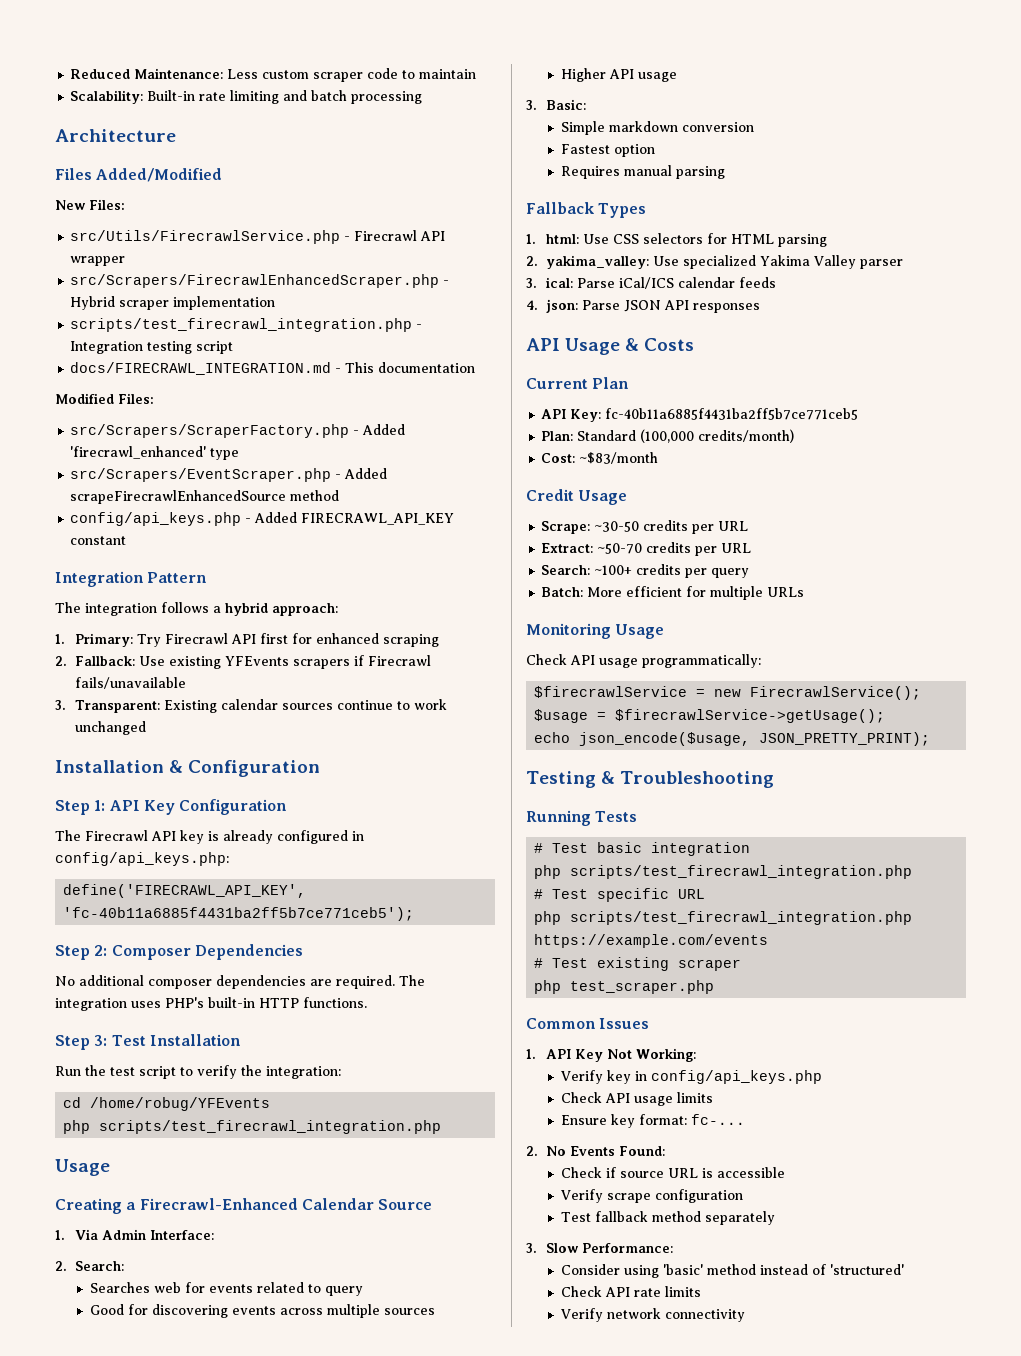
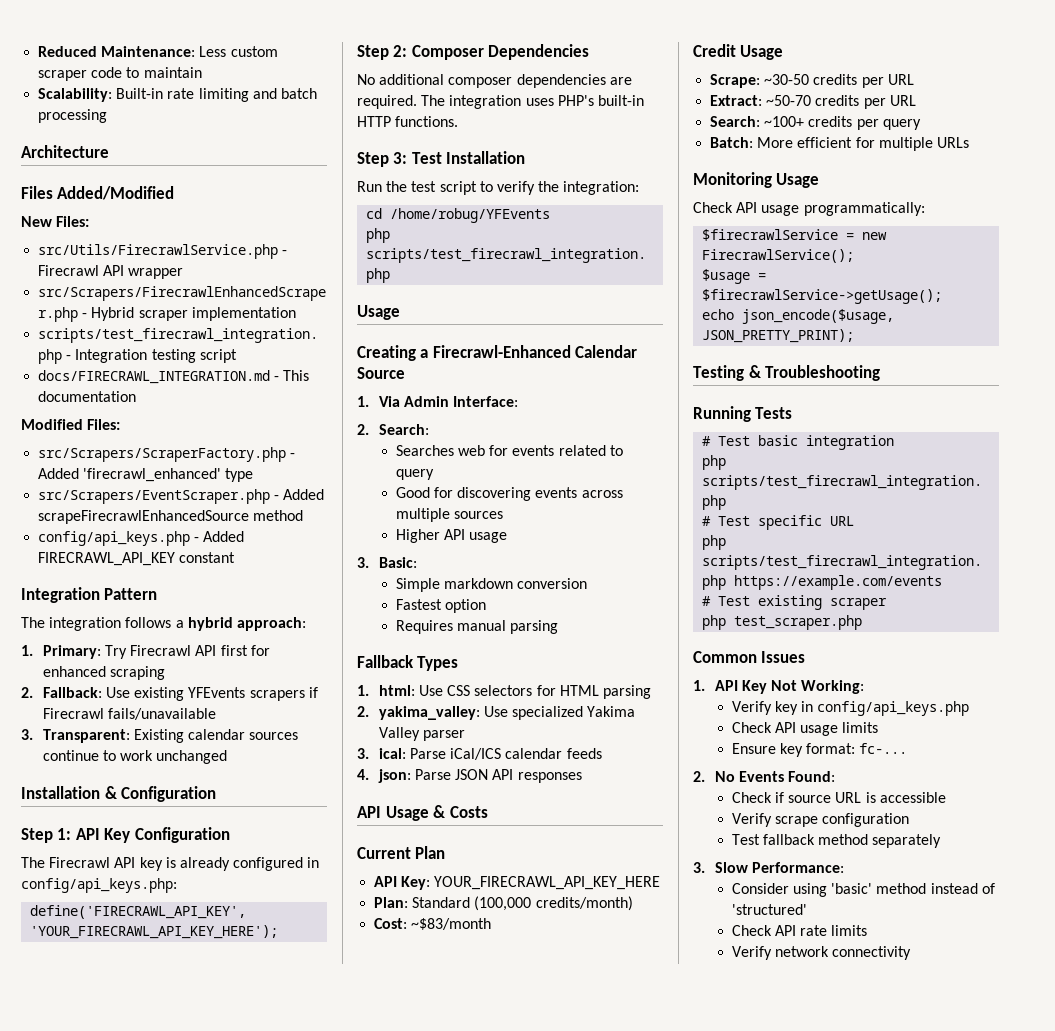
- define('FIRECRAWL_API_KEY', 'fc-40b11a6885f4431ba2ff5b7ce771ceb5');
+ define('FIRECRAWL_API_KEY', 'YOUR_FIRECRAWL_API_KEY_HERE');
- API Key: fc-40b11a6885f4431ba2ff5b7ce771ceb5
+ API Key: YOUR_FIRECRAWL_API_KEY_HERE

